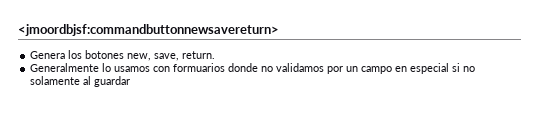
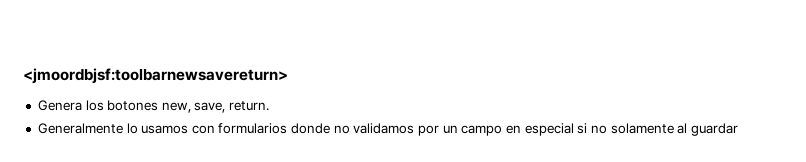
- <jmoordbjsf:commandbuttonnewsavereturn>
+ <jmoordbjsf:toolbarnewsavereturn>
- Generalmente lo usamos con formuarios donde no validamos por un campo en especial si no solamente al guardar
+ Generalmente lo usamos con formularios donde no validamos por un campo en especial si no solamente al guardar

